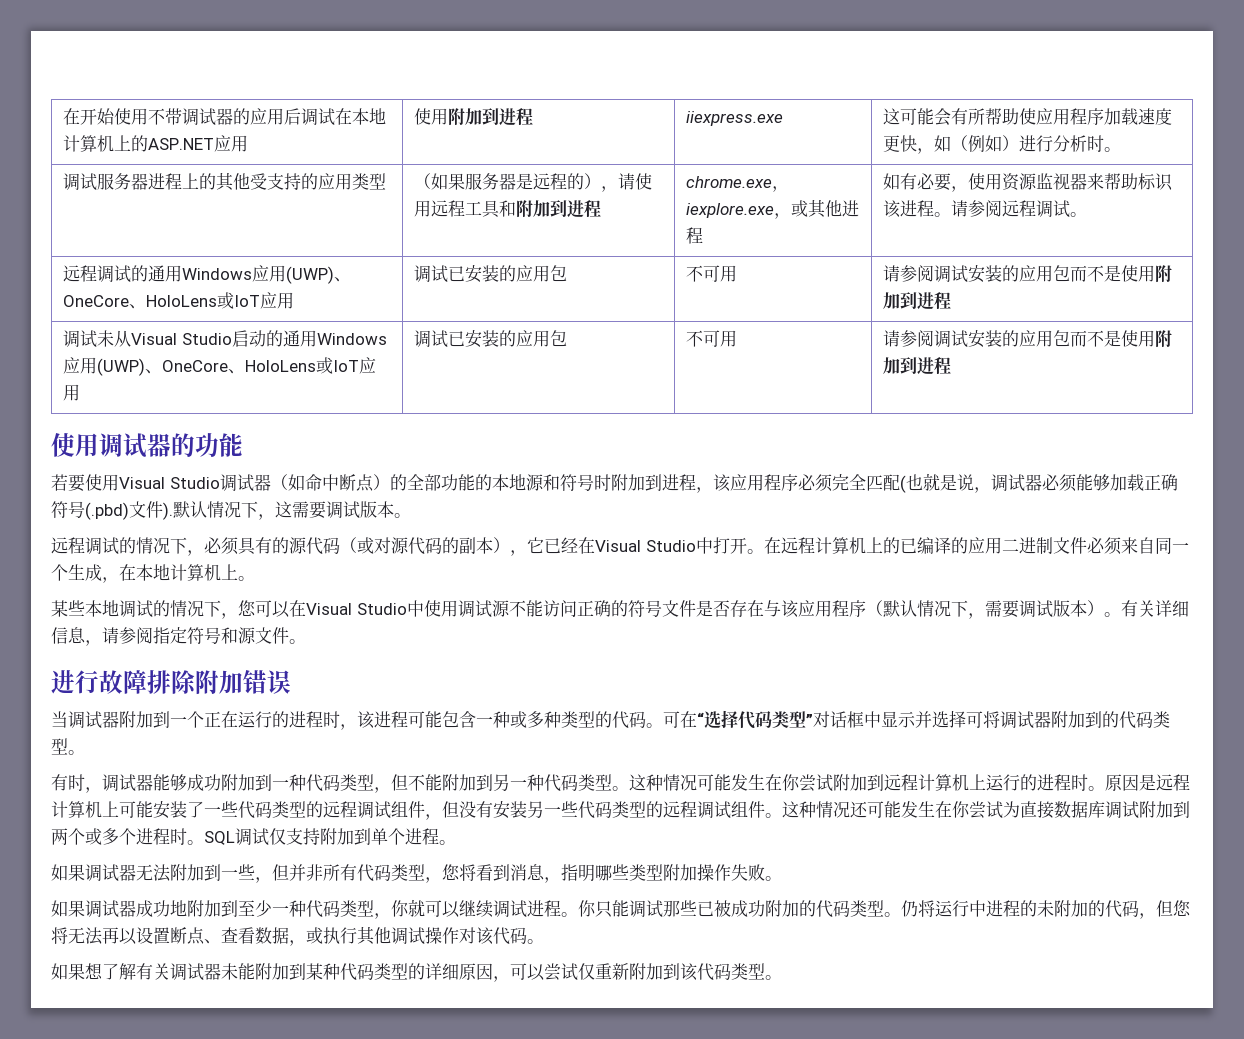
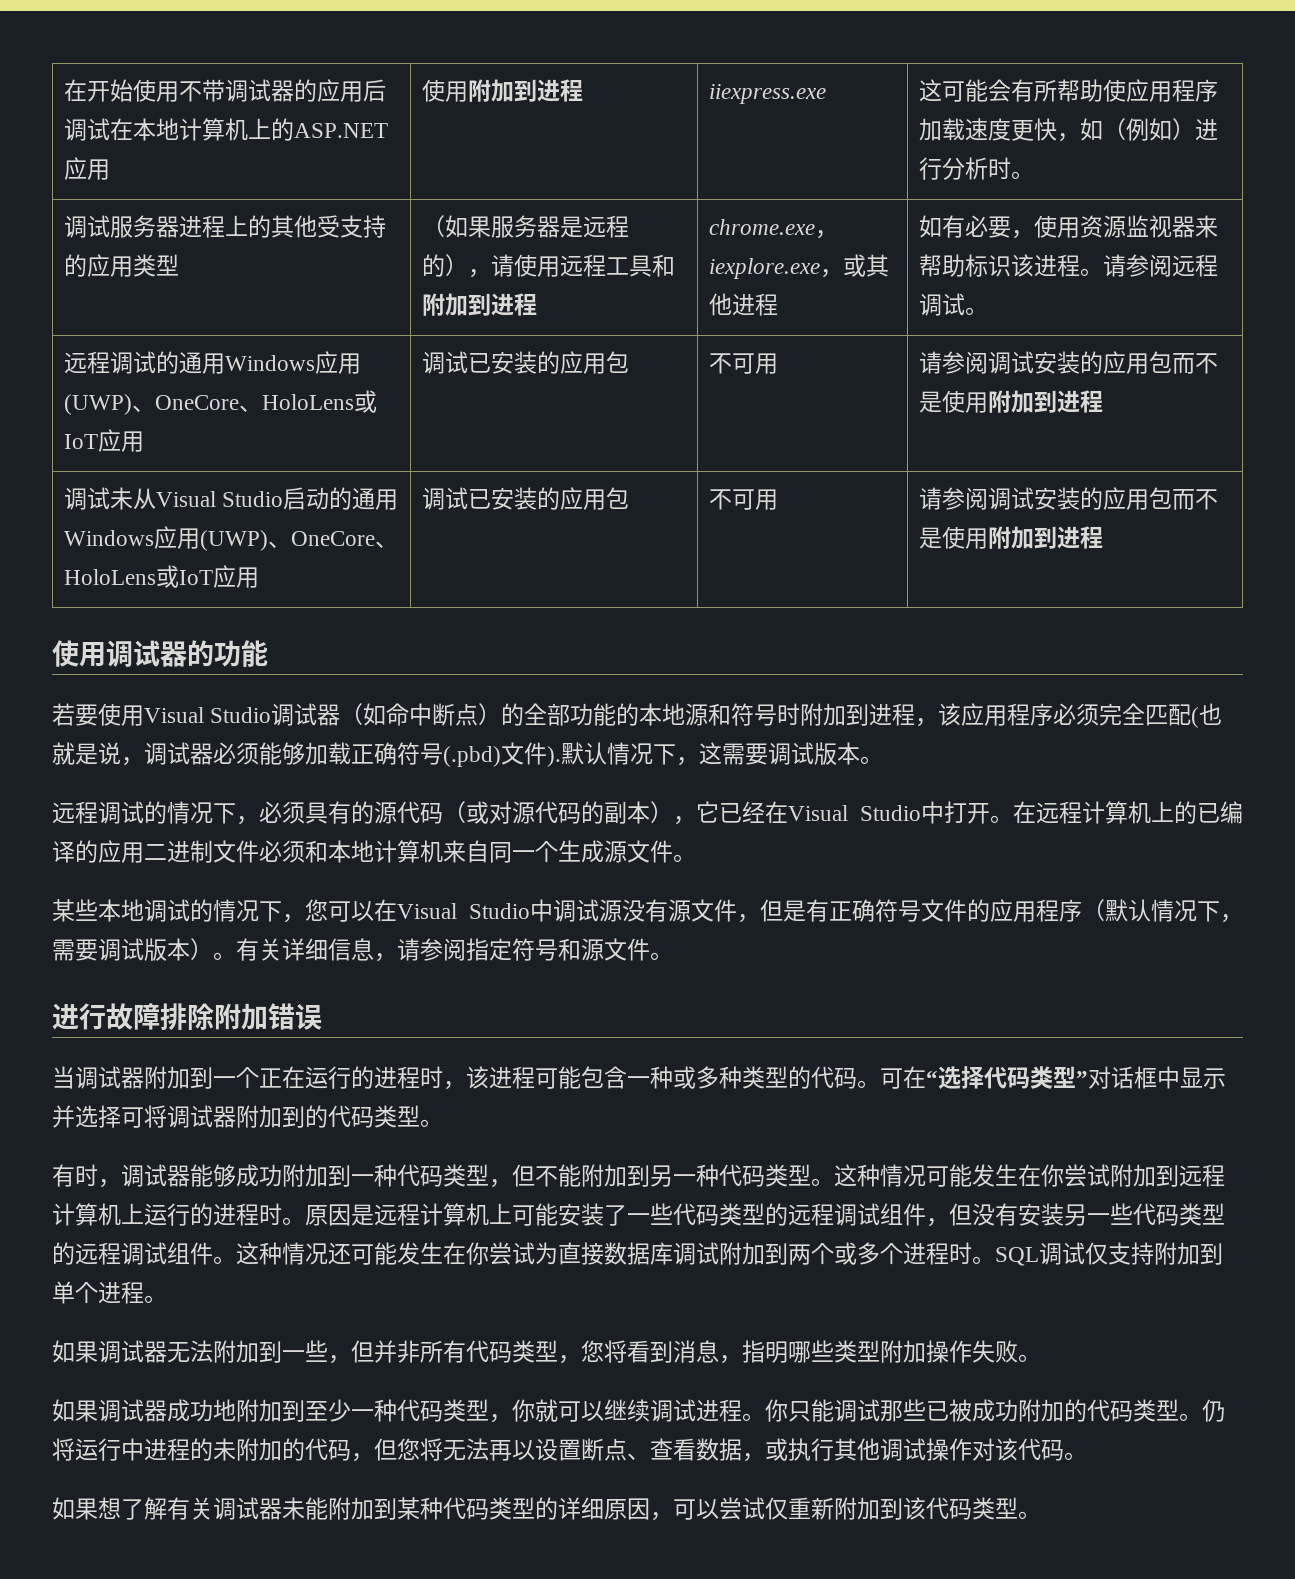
- 在远程计算机上的已编译的应用二进制文件必须来自同一个生成，在本地计算机上。
+ 在远程计算机上的已编译的应用二进制文件必须和本地计算机来自同一个生成源文件。
- 某些本地调试的情况下，您可以在Visual Studio中使用调试源不能访问正确的符号文件是否存在与该应用程序（默认情况下，需要调试版本）。
+ 某些本地调试的情况下，您可以在Visual Studio中调试源没有源文件，但是有正确符号文件的应用程序（默认情况下，需要调试版本）。

